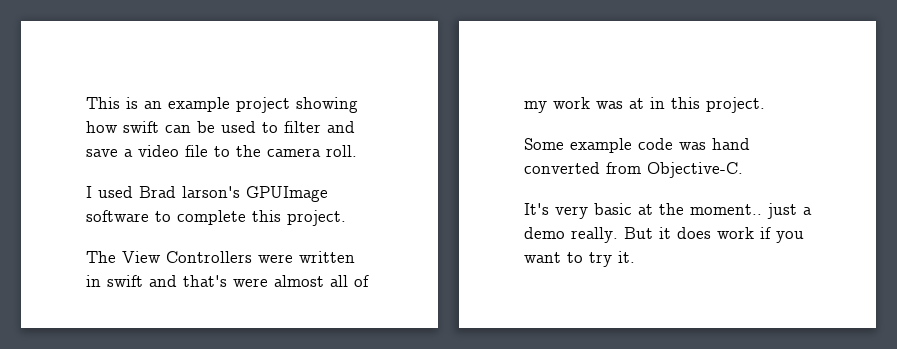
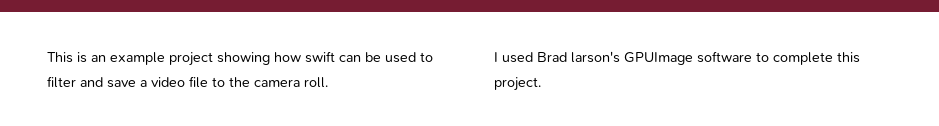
- The View Controllers were written in swift and that's were almost all of my work was at in this project.
- Some example code was hand converted from Objective-C.
- It's very basic at the moment.. just a demo really. But it does work if you want to try it.

